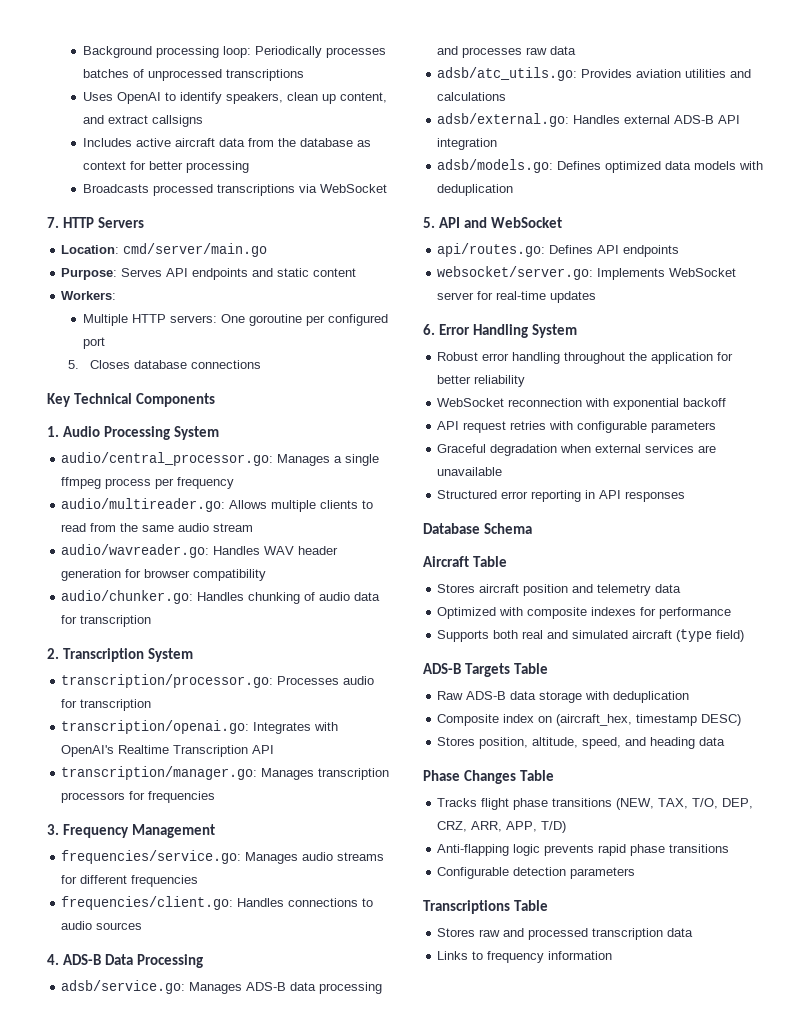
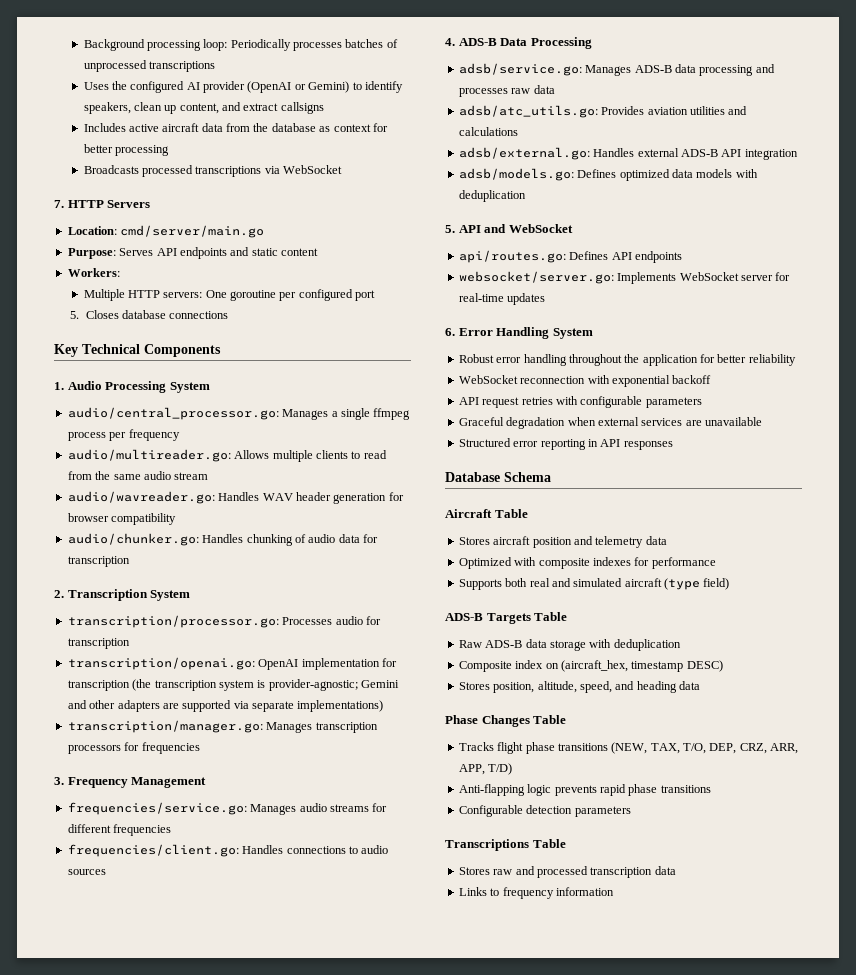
- Uses OpenAI to identify speakers, clean up content, and extract callsigns
+ Uses the configured AI provider (OpenAI or Gemini) to identify speakers, clean up content, and extract callsigns
- transcription/openai.go: Integrates with OpenAI's Realtime Transcription API
+ transcription/openai.go: OpenAI implementation for transcription (the transcription system is provider-agnostic; Gemini and other adapters are supported via separate implementations)

